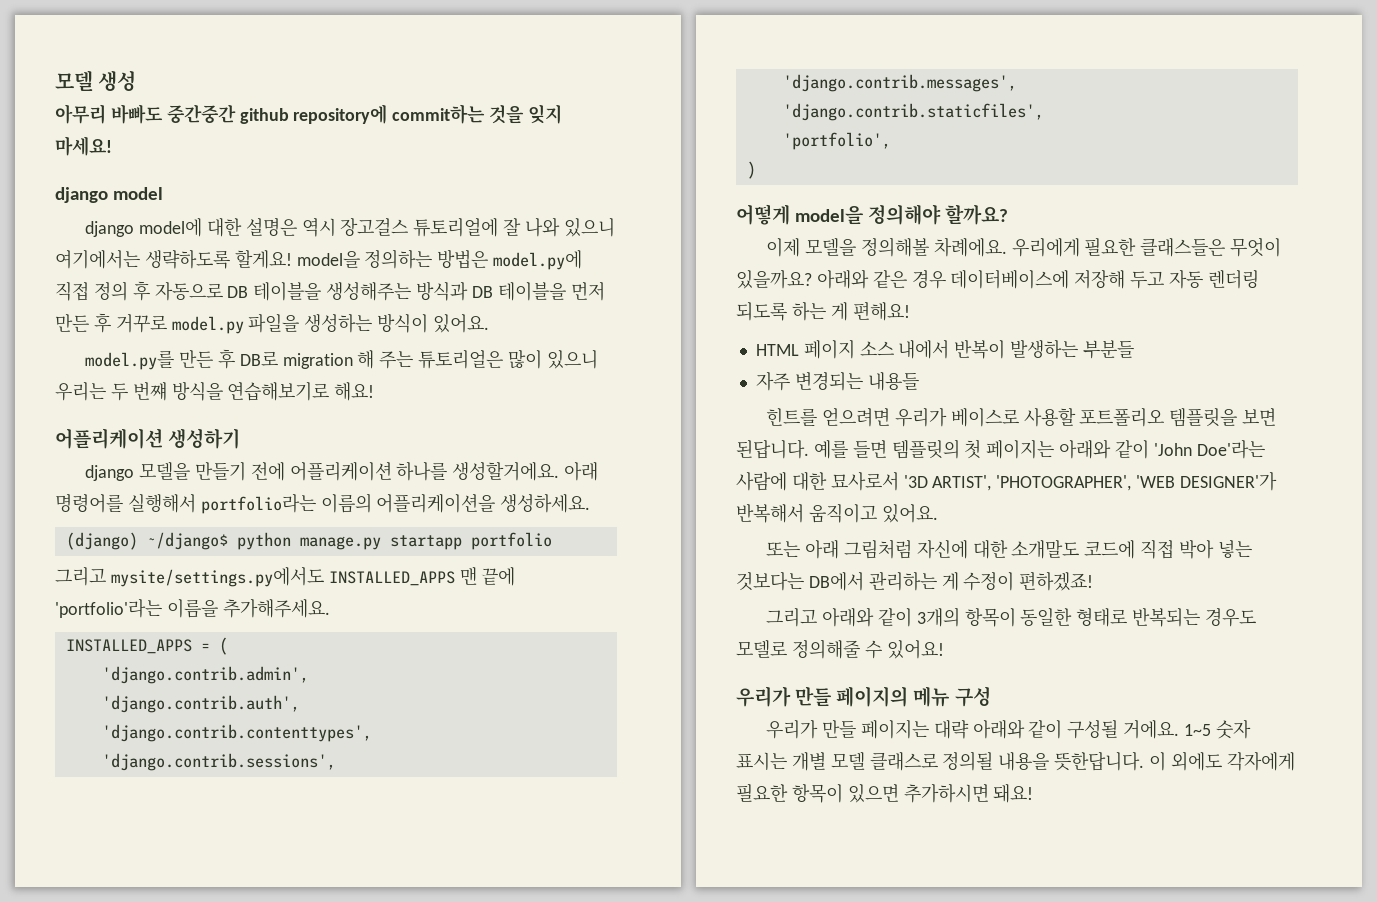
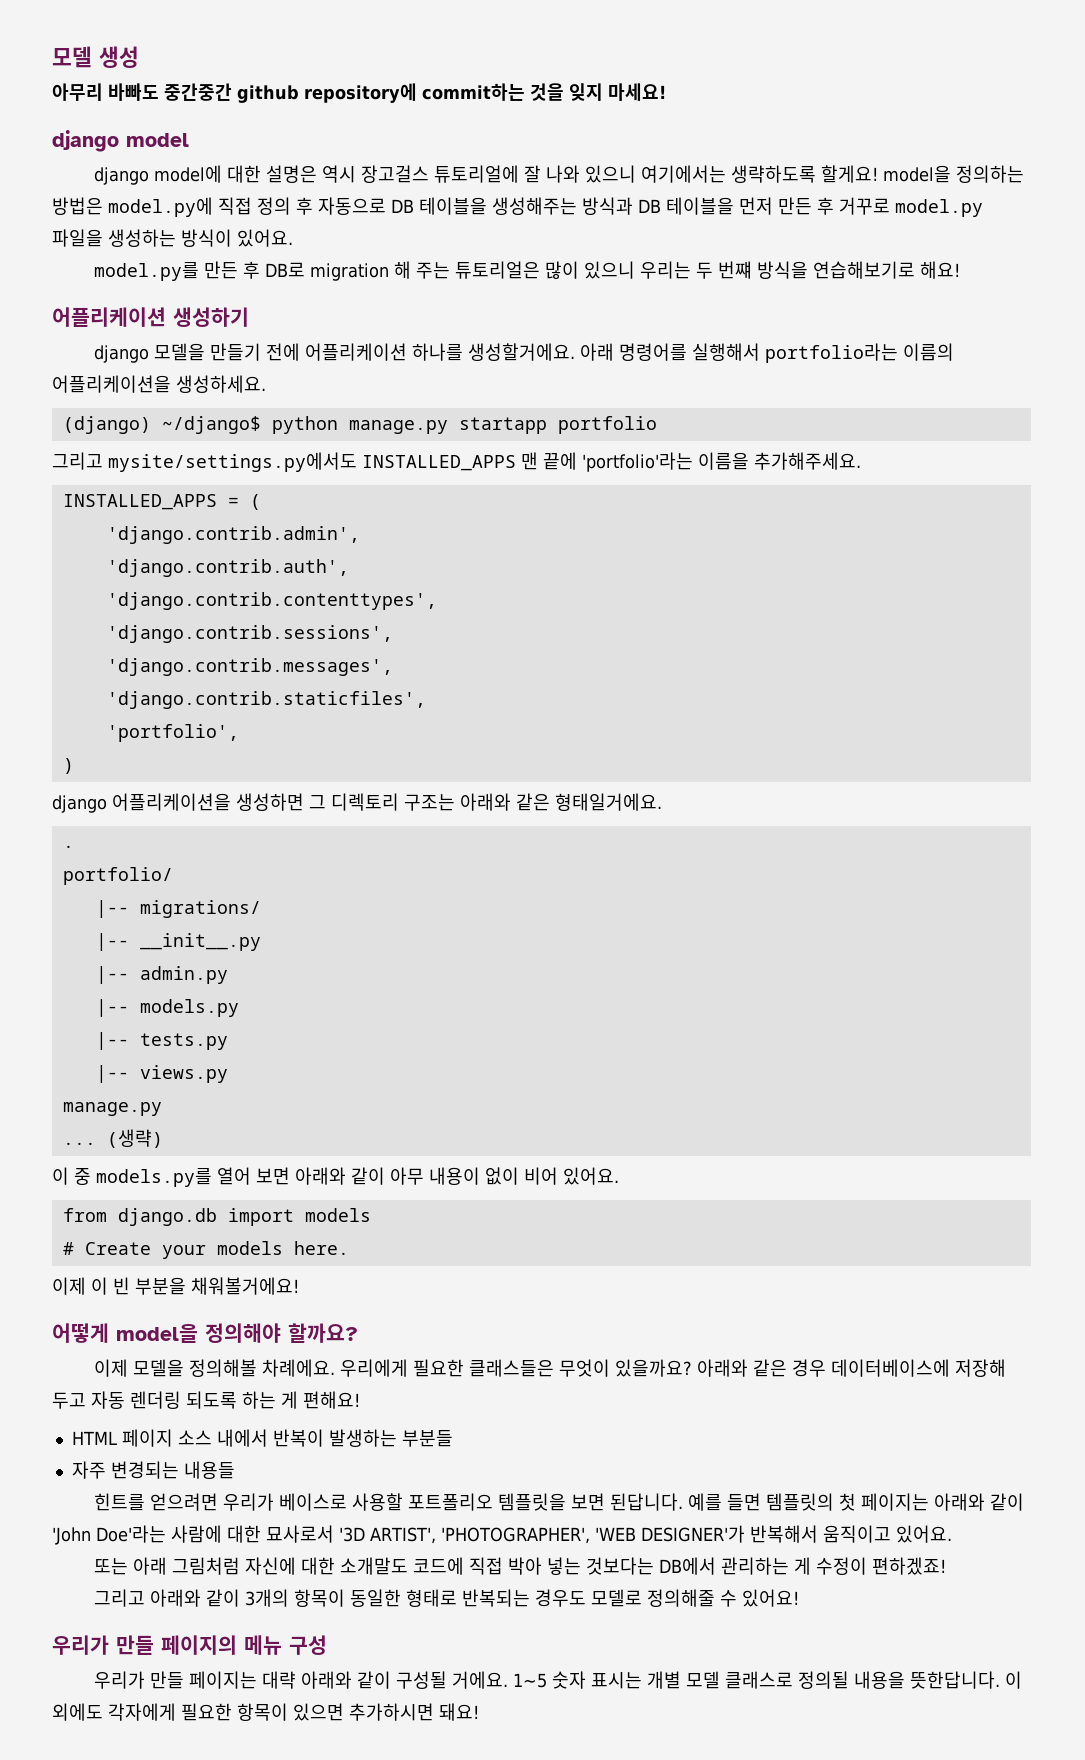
+ django 어플리케이션을 생성하면 그 디렉토리 구조는 아래와 같은 형태일거에요.
+ .
+ portfolio/
+ |-- migrations/
+ |-- __init__.py
+ |-- admin.py
+ |-- models.py
+ |-- tests.py
+ |-- views.py
+ manage.py
+ ... (생략)
+ 이 중 models.py를 열어 보면 아래와 같이 아무 내용이 없이 비어 있어요.
+ from django.db import models
+ # Create your models here.
+ 이제 이 빈 부분을 채워볼거에요!

